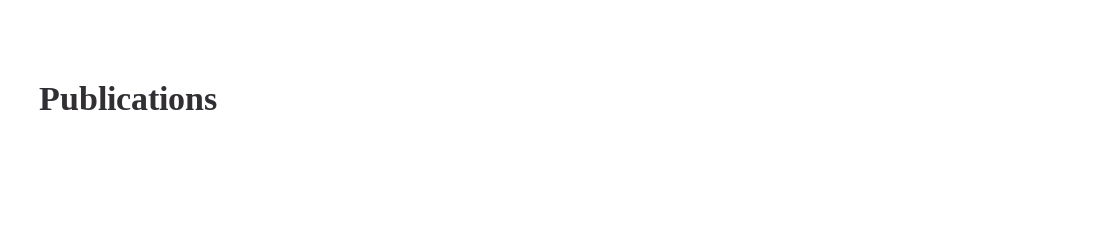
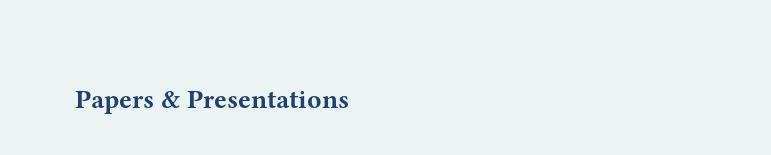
- Publications
+ Papers & Presentations

